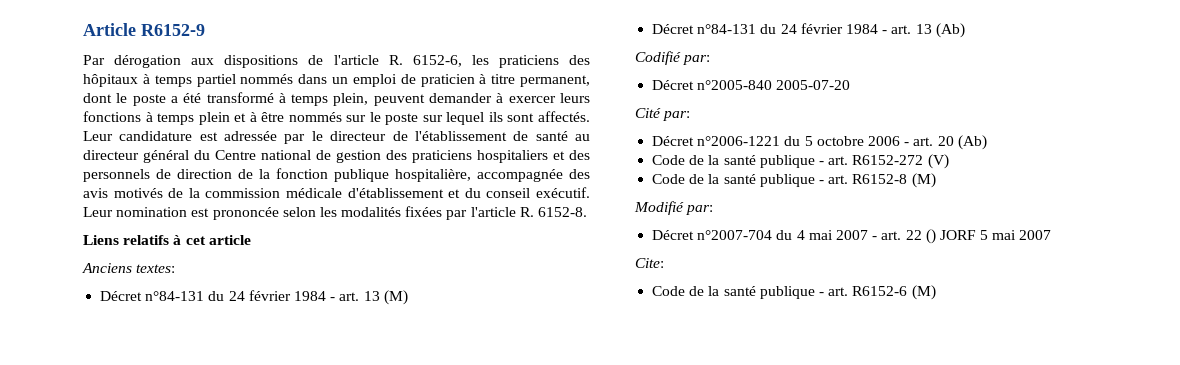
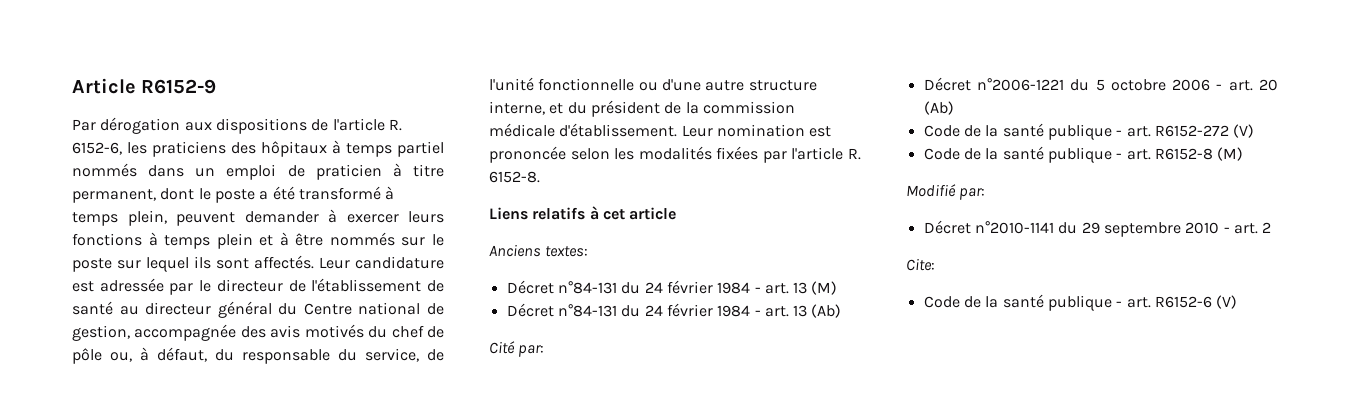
- Leur candidature est adressée par le directeur de l'établissement de santé au directeur général du Centre national de gestion des praticiens hospitaliers et des personnels de direction de la fonction publique hospitalière, accompagnée des avis motivés de la commission médicale d'établissement et du conseil exécutif.
+ Leur candidature est adressée par le directeur de l'établissement de santé au directeur général du Centre national de gestion, accompagnée des avis motivés du chef de pôle ou, à défaut, du responsable du service, de l'unité fonctionnelle ou d'une autre structure interne, et du président de la commission médicale d'établissement.
- Codifié par:
- Décret n°2005-840 2005-07-20
- Décret n°2007-704 du 4 mai 2007 - art. 22 () JORF 5 mai 2007
+ Décret n°2010-1141 du 29 septembre 2010 - art. 2
- Code de la santé publique - art. R6152-6 (M)
+ Code de la santé publique - art. R6152-6 (V)

